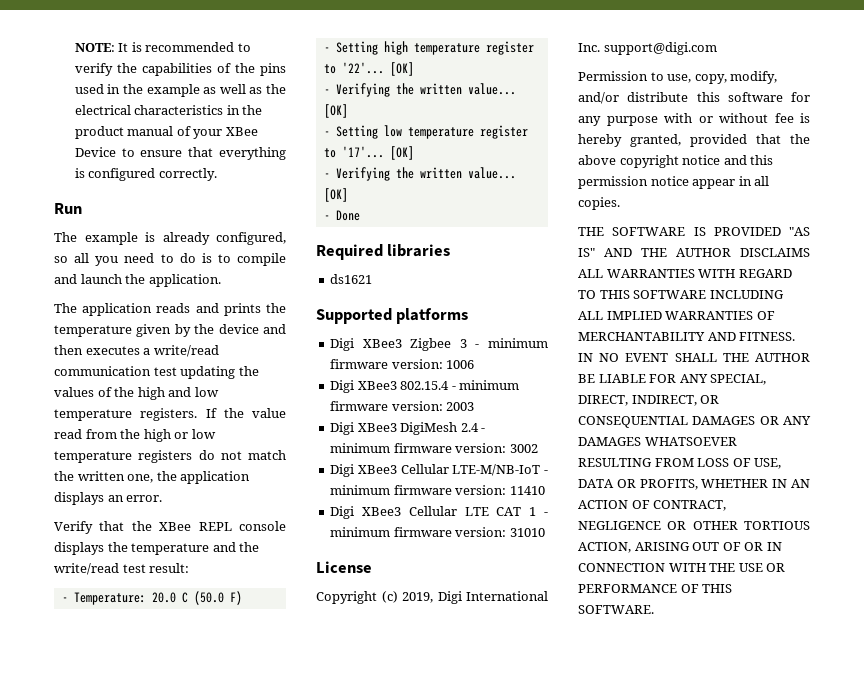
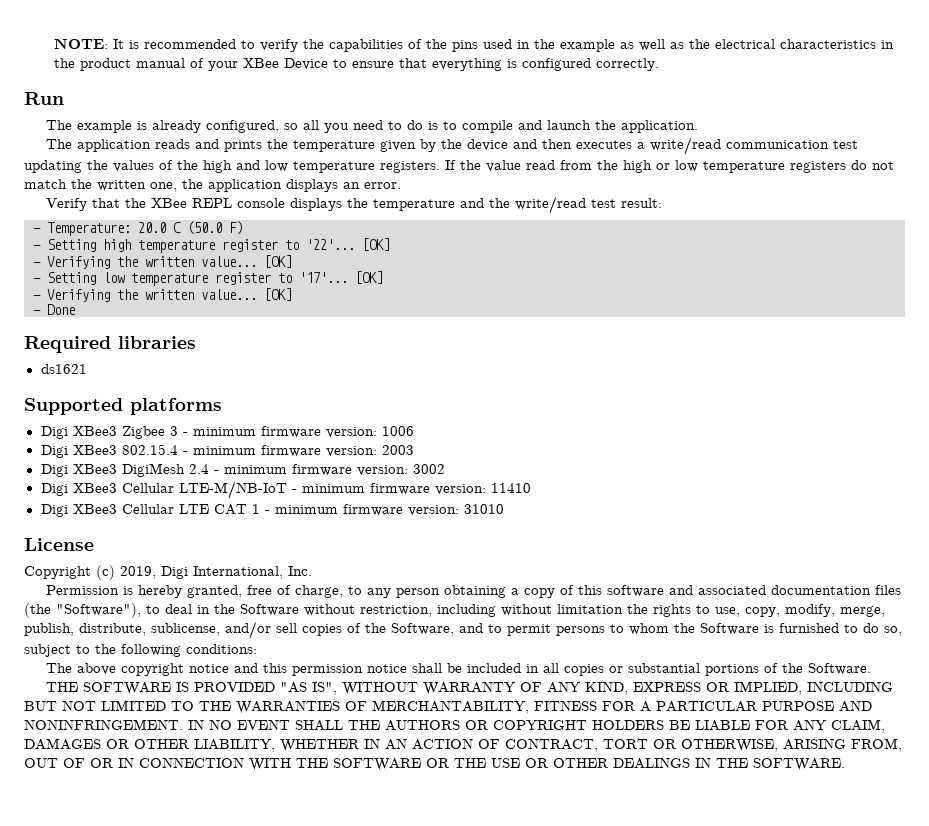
- Copyright (c) 2019, Digi International Inc. support@digi.com
+ Copyright (c) 2019, Digi International, Inc.
- Permission to use, copy, modify, and/or distribute this software for any purpose with or without fee is hereby granted, provided that the above copyright notice and this permission notice appear in all copies.
+ Permission is hereby granted, free of charge, to any person obtaining a copy of this software and associated documentation files (the "Software"), to deal in the Software without restriction, including without limitation the rights to use, copy, modify, merge, publish, distribute, sublicense, and/or sell copies of the Software, and to permit persons to whom the Software is furnished to do so, subject to the following conditions:
+ The above copyright notice and this permission notice shall be included in all copies or substantial portions of the Software.
- THE SOFTWARE IS PROVIDED "AS IS" AND THE AUTHOR DISCLAIMS ALL WARRANTIES WITH REGARD TO THIS SOFTWARE INCLUDING ALL IMPLIED WARRANTIES OF MERCHANTABILITY AND FITNESS.
+ THE SOFTWARE IS PROVIDED "AS IS", WITHOUT WARRANTY OF ANY KIND, EXPRESS OR IMPLIED, INCLUDING BUT NOT LIMITED TO THE WARRANTIES OF MERCHANTABILITY, FITNESS FOR A PARTICULAR PURPOSE AND NONINFRINGEMENT.
- IN NO EVENT SHALL THE AUTHOR BE LIABLE FOR ANY SPECIAL, DIRECT, INDIRECT, OR CONSEQUENTIAL DAMAGES OR ANY DAMAGES WHATSOEVER RESULTING FROM LOSS OF USE, DATA OR PROFITS, WHETHER IN AN ACTION OF CONTRACT, NEGLIGENCE OR OTHER TORTIOUS ACTION, ARISING OUT OF OR IN CONNECTION WITH THE USE OR PERFORMANCE OF THIS SOFTWARE.
+ IN NO EVENT SHALL THE AUTHORS OR COPYRIGHT HOLDERS BE LIABLE FOR ANY CLAIM, DAMAGES OR OTHER LIABILITY, WHETHER IN AN ACTION OF CONTRACT, TORT OR OTHERWISE, ARISING FROM, OUT OF OR IN CONNECTION WITH THE SOFTWARE OR THE USE OR OTHER DEALINGS IN THE SOFTWARE.

